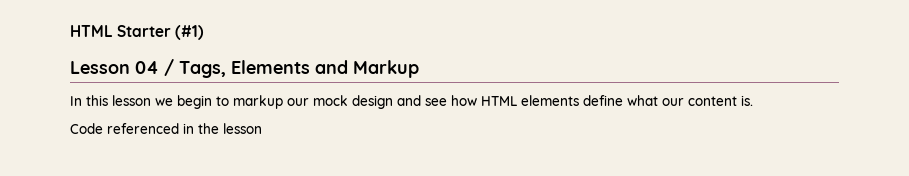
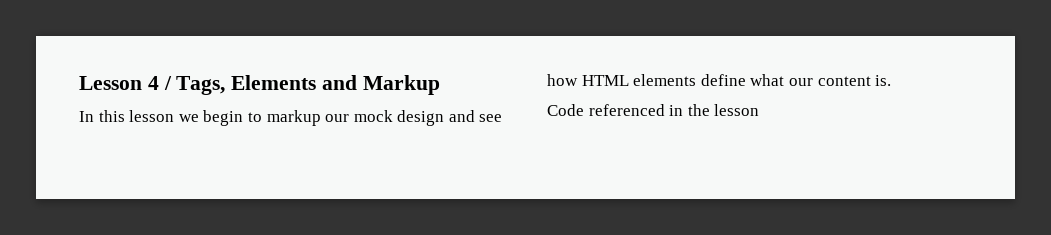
- HTML Starter (#1)
- Lesson 04 / Tags, Elements and Markup
+ Lesson 4 / Tags, Elements and Markup

